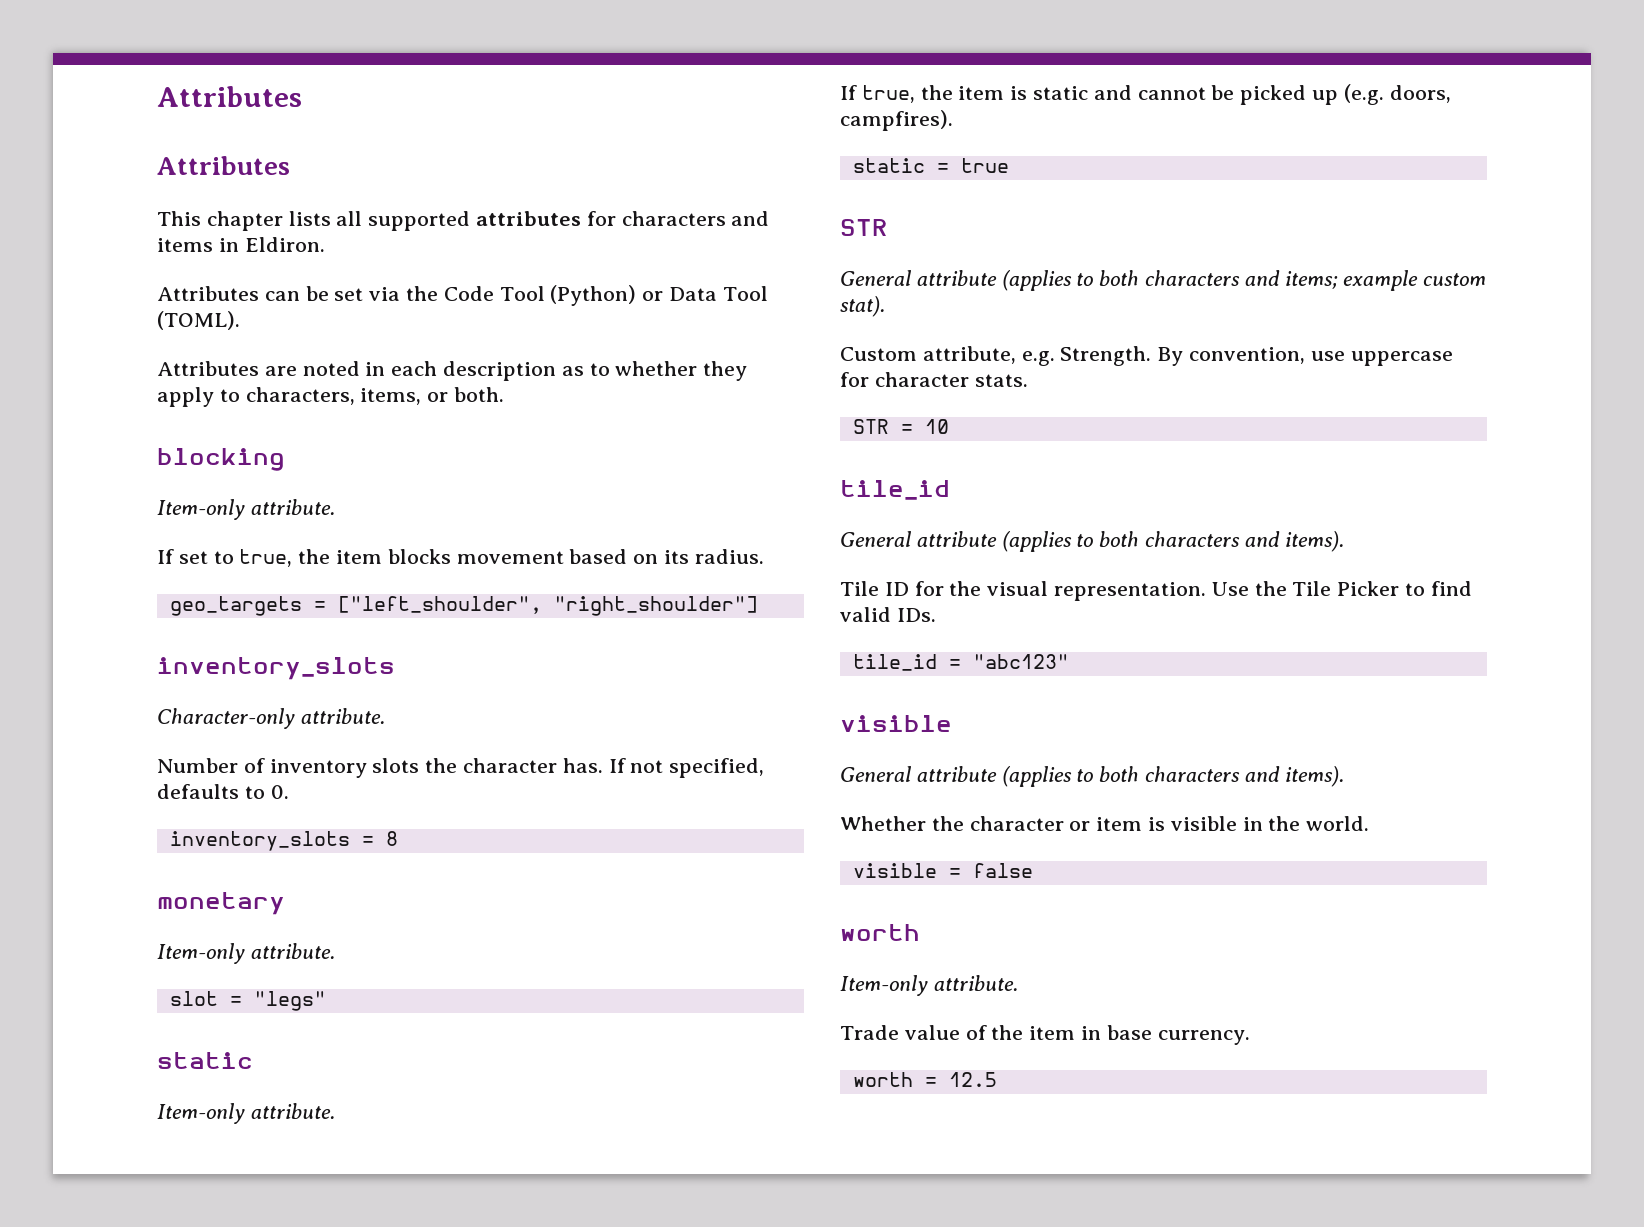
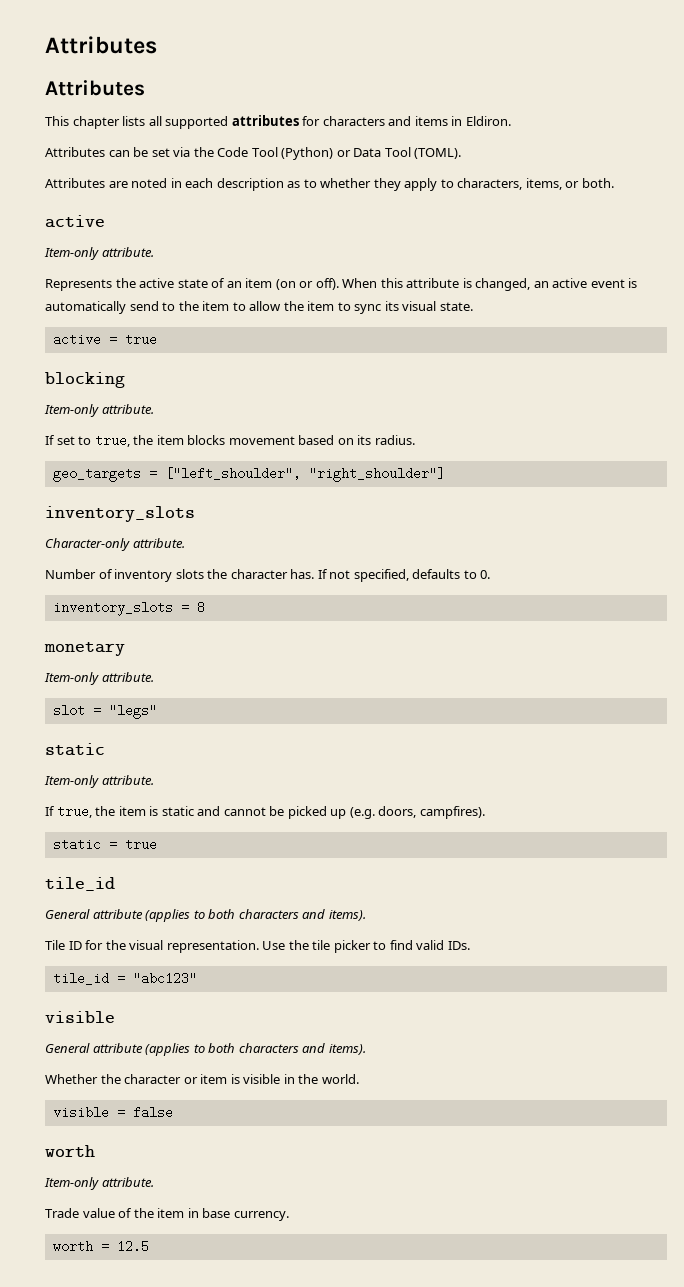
  Attributes are noted in each description as to whether they apply to characters, items, or both.
+ active
+ Item-only attribute.
+ Represents the active state of an item (on or off). When this attribute is changed, an active event is automatically send to the item to allow the item to sync its visual state.
+ active = true
  static = true
- STR
- General attribute (applies to both characters and items; example custom stat).
- Custom attribute, e.g. Strength. By convention, use uppercase for character stats.
- STR = 10
- Use the Tile Picker to find valid IDs.
+ Use the tile picker to find valid IDs.

